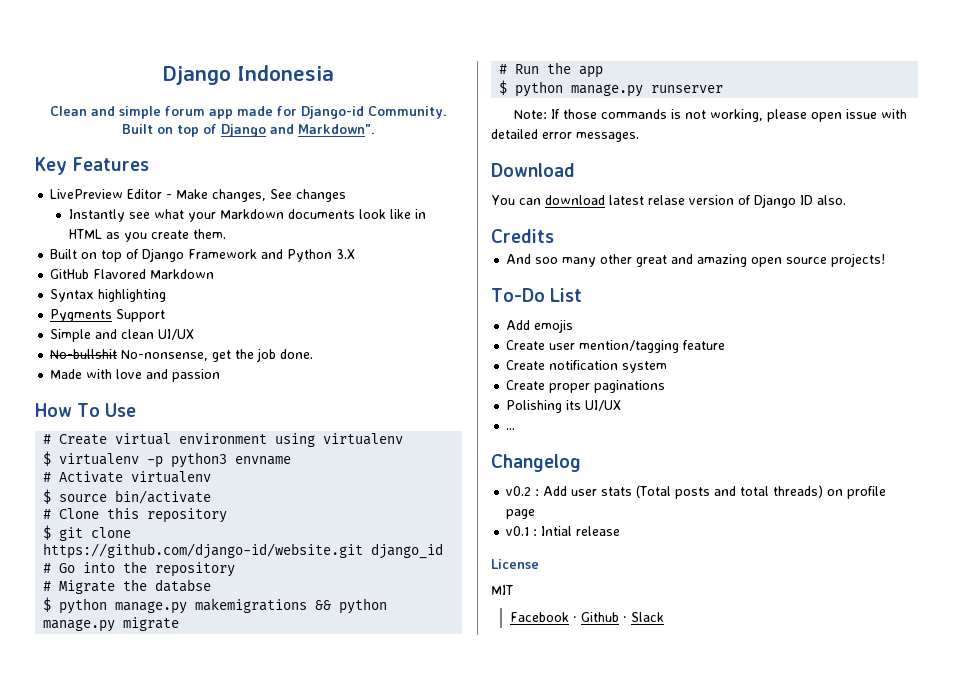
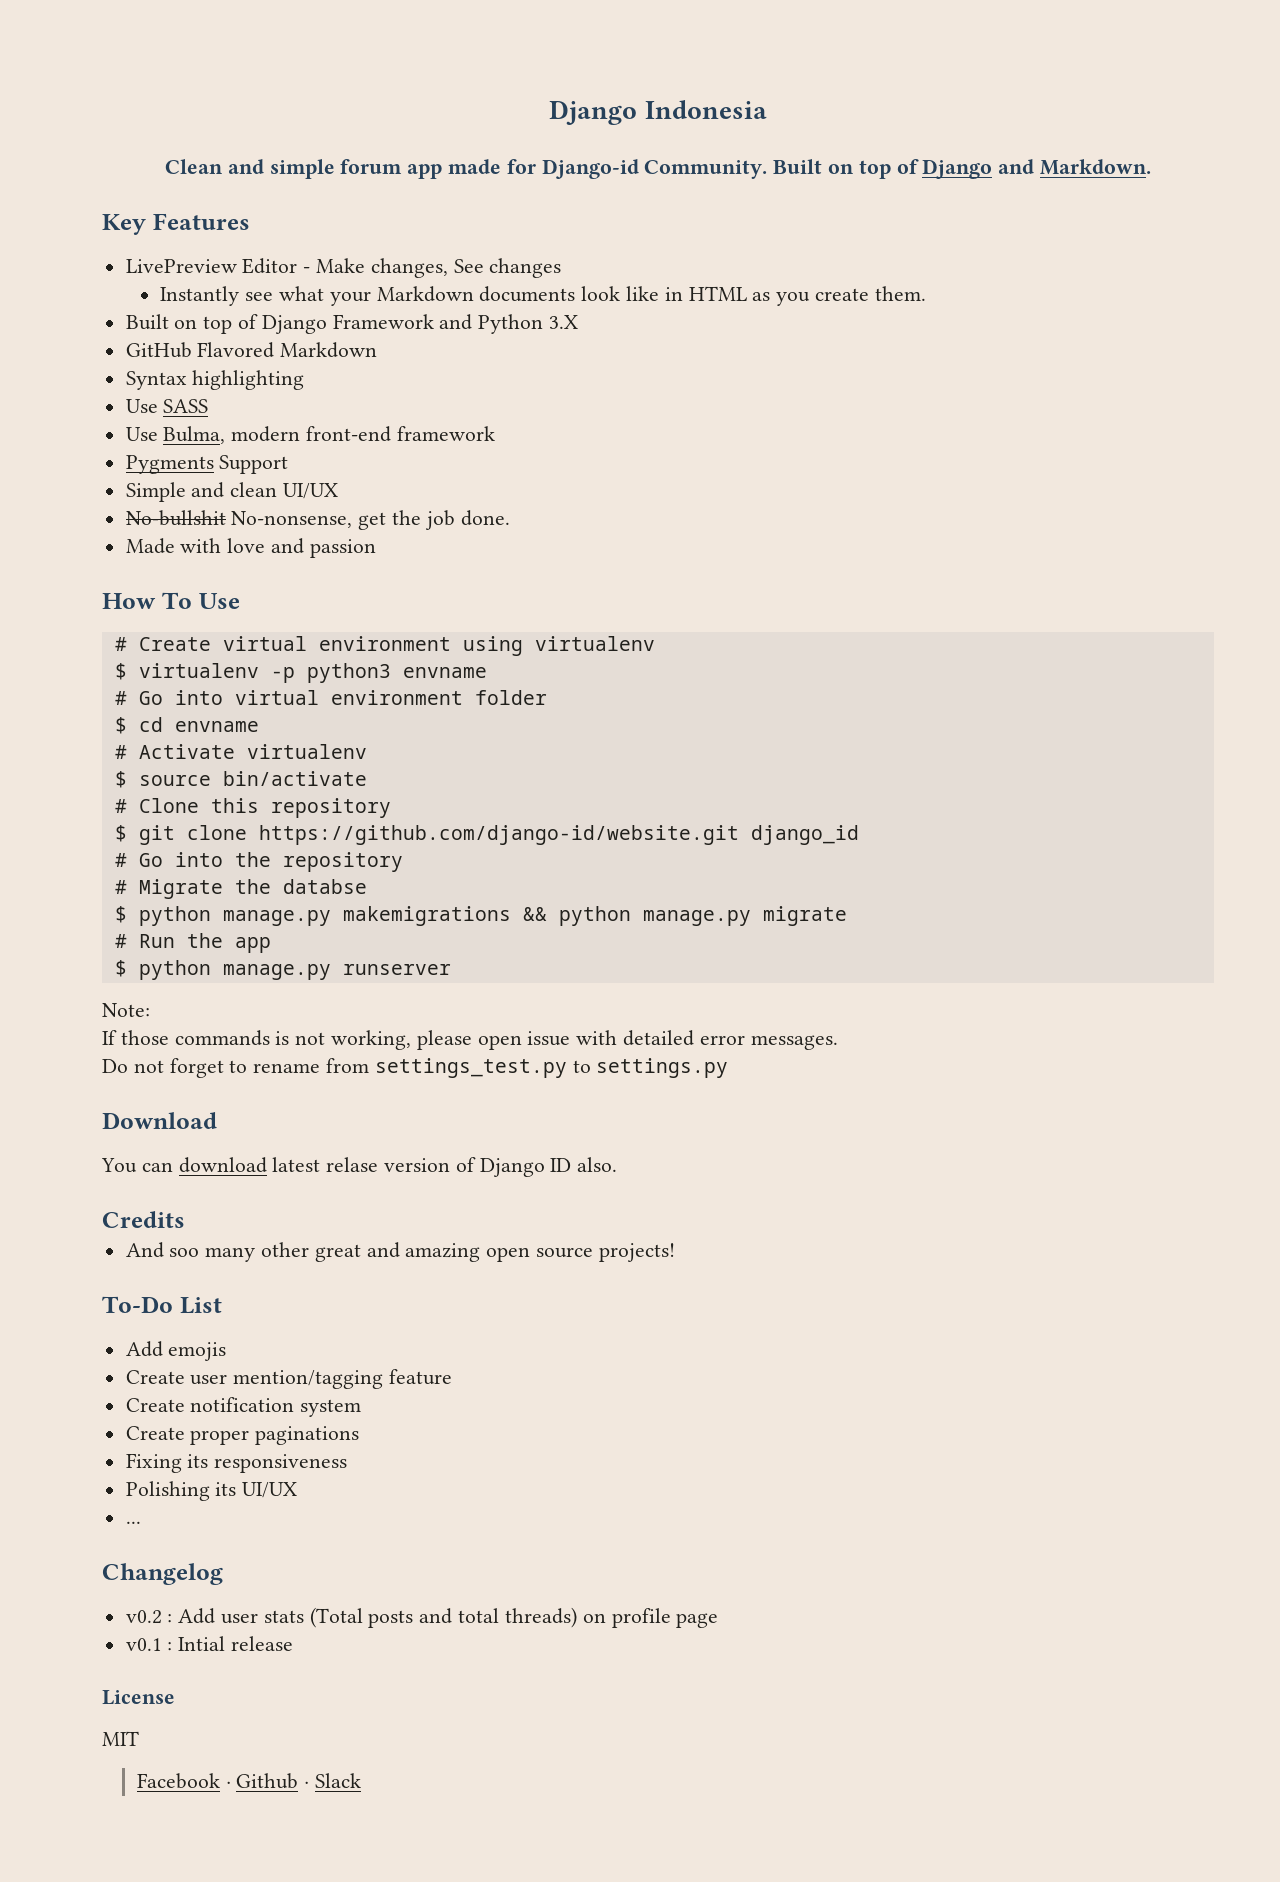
- Built on top of Django and Markdown".
+ Built on top of Django and Markdown.
+ Use SASS
+ Use Bulma, modern front-end framework
+ # Go into virtual environment folder
+ $ cd envname
- Note: If those commands is not working, please open issue with detailed error messages.
+ Note:
+ If those commands is not working, please open issue with detailed error messages.
+ Do not forget to rename from settings_test.py to settings.py
+ Fixing its responsiveness

